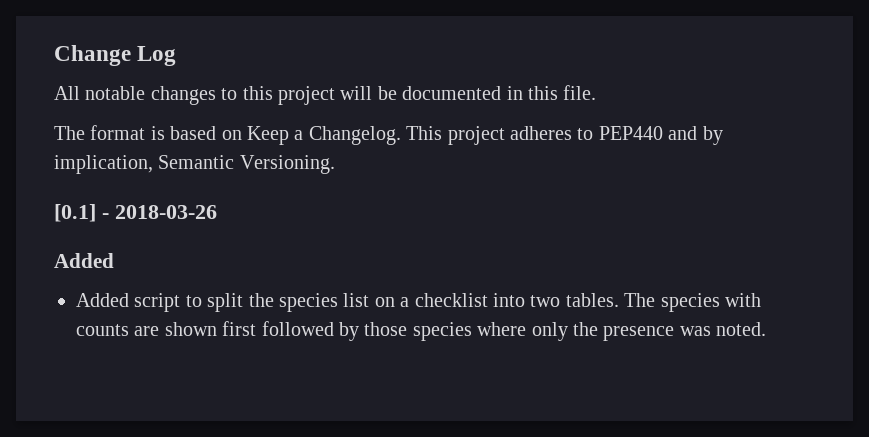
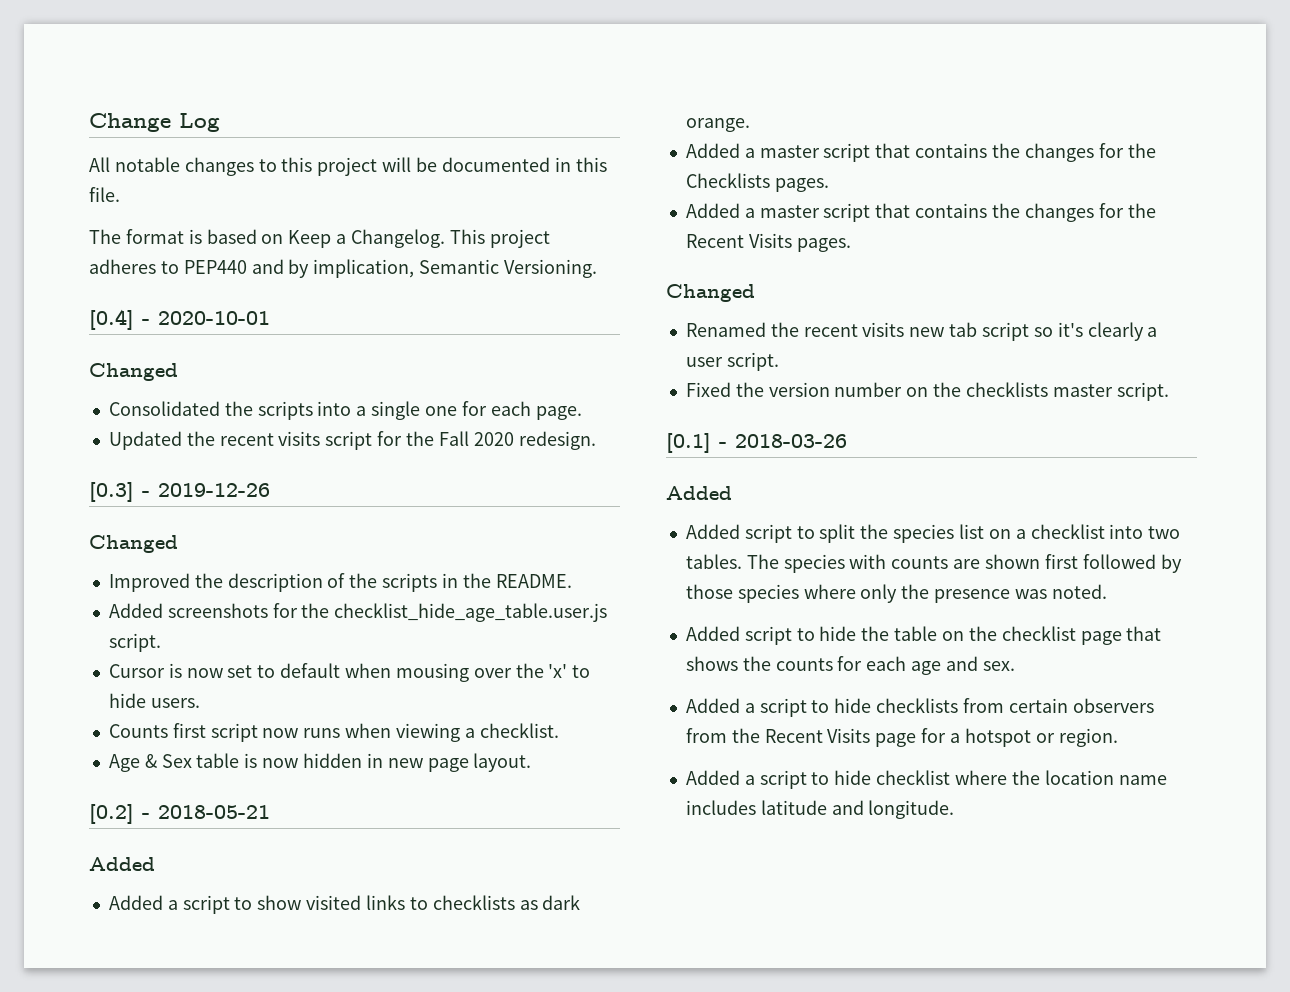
+ [0.4] - 2020-10-01
+ Changed
+ Consolidated the scripts into a single one for each page.
+ Updated the recent visits script for the Fall 2020 redesign.
+ [0.3] - 2019-12-26
+ Changed
+ Improved the description of the scripts in the README.
+ Added screenshots for the checklist_hide_age_table.user.js script.
+ Cursor is now set to default when mousing over the 'x' to hide users.
+ Counts first script now runs when viewing a checklist.
+ Age & Sex table is now hidden in new page layout.
+ [0.2] - 2018-05-21
+ Added
+ Added a script to show visited links to checklists as dark orange.
+ Added a master script that contains the changes for the Checklists pages.
+ Added a master script that contains the changes for the Recent Visits pages.
+ Changed
+ Renamed the recent visits new tab script so it's clearly a user script.
+ Fixed the version number on the checklists master script.
+ Added script to hide the table on the checklist page that shows the counts for each age and sex.
+ Added a script to hide checklists from certain observers from the Recent Visits page for a hotspot or region.
+ Added a script to hide checklist where the location name includes latitude and longitude.

